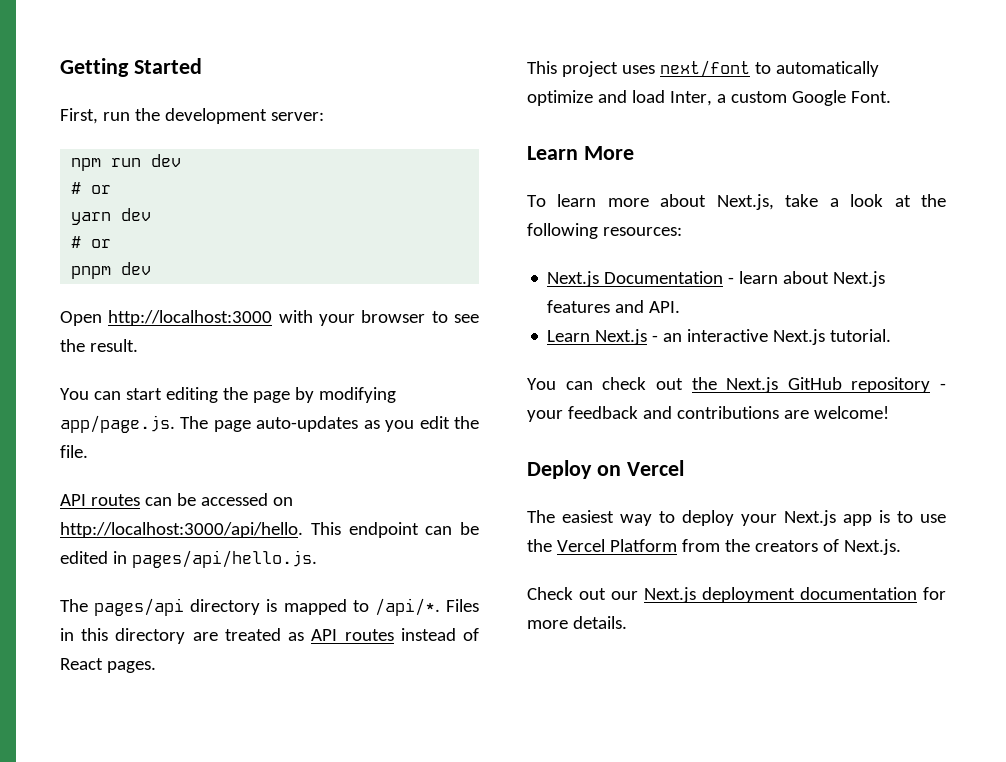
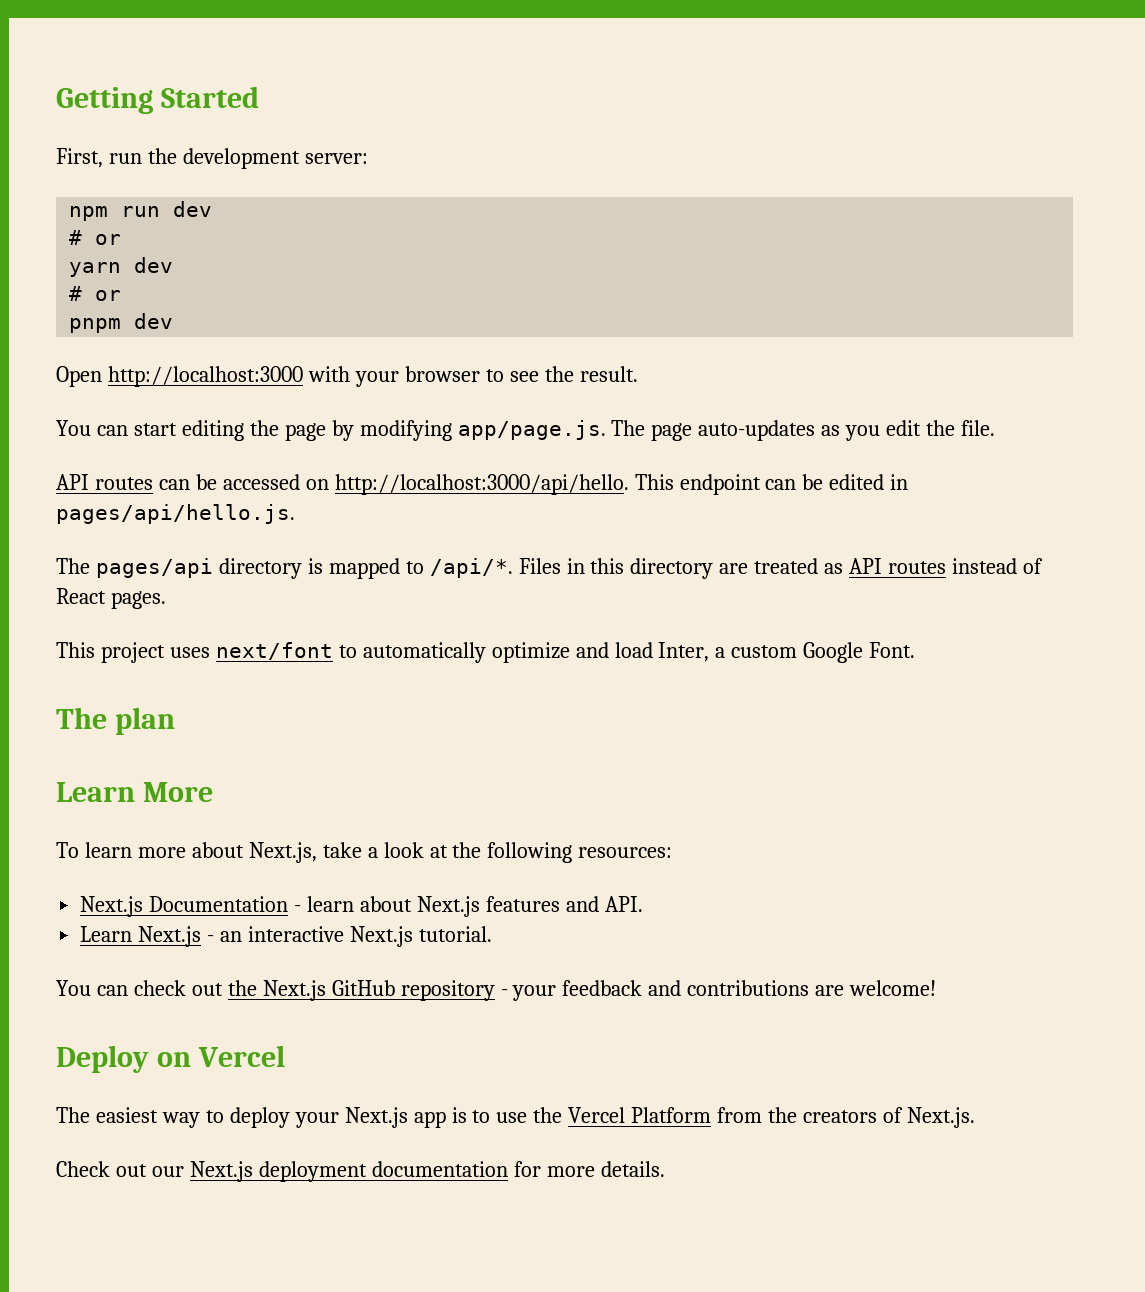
+ The plan

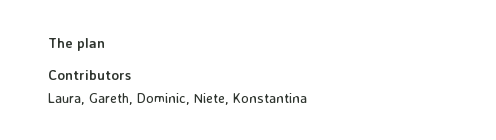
- Getting Started
- First, run the development server:
- npm run dev
- # or
- yarn dev
- # or
- pnpm dev
- Open http://localhost:3000 with your browser to see the result.
- You can start editing the page by modifying app/page.js. The page auto-updates as you edit the file.
- API routes can be accessed on http://localhost:3000/api/hello. This endpoint can be edited in pages/api/hello.js.
- The pages/api directory is mapped to /api/*. Files in this directory are treated as API routes instead of React pages.
- This project uses next/font to automatically optimize and load Inter, a custom Google Font.
  The plan
- Learn More
- To learn more about Next.js, take a look at the following resources:
- Next.js Documentation - learn about Next.js features and API.
- Learn Next.js - an interactive Next.js tutorial.
- You can check out the Next.js GitHub repository - your feedback and contributions are welcome!
- Deploy on Vercel
- The easiest way to deploy your Next.js app is to use the Vercel Platform from the creators of Next.js.
- Check out our Next.js deployment documentation for more details.
+ Contributors
+ Laura, Gareth, Dominic, Niete, Konstantina

